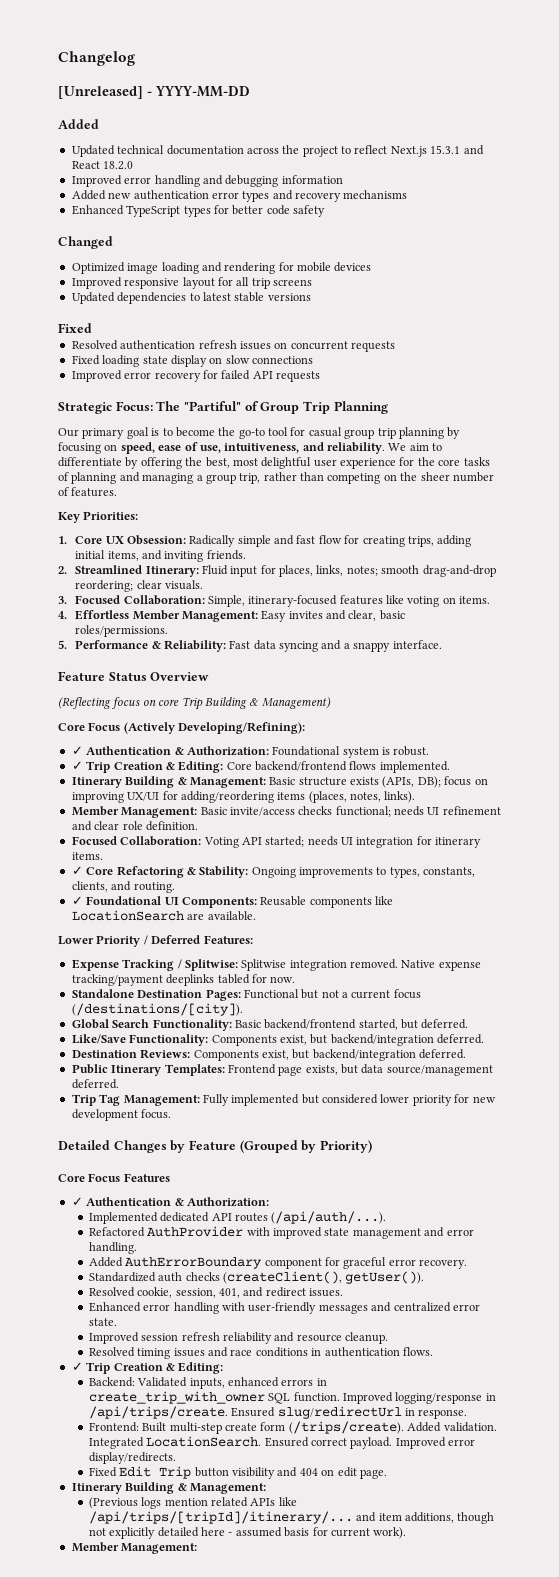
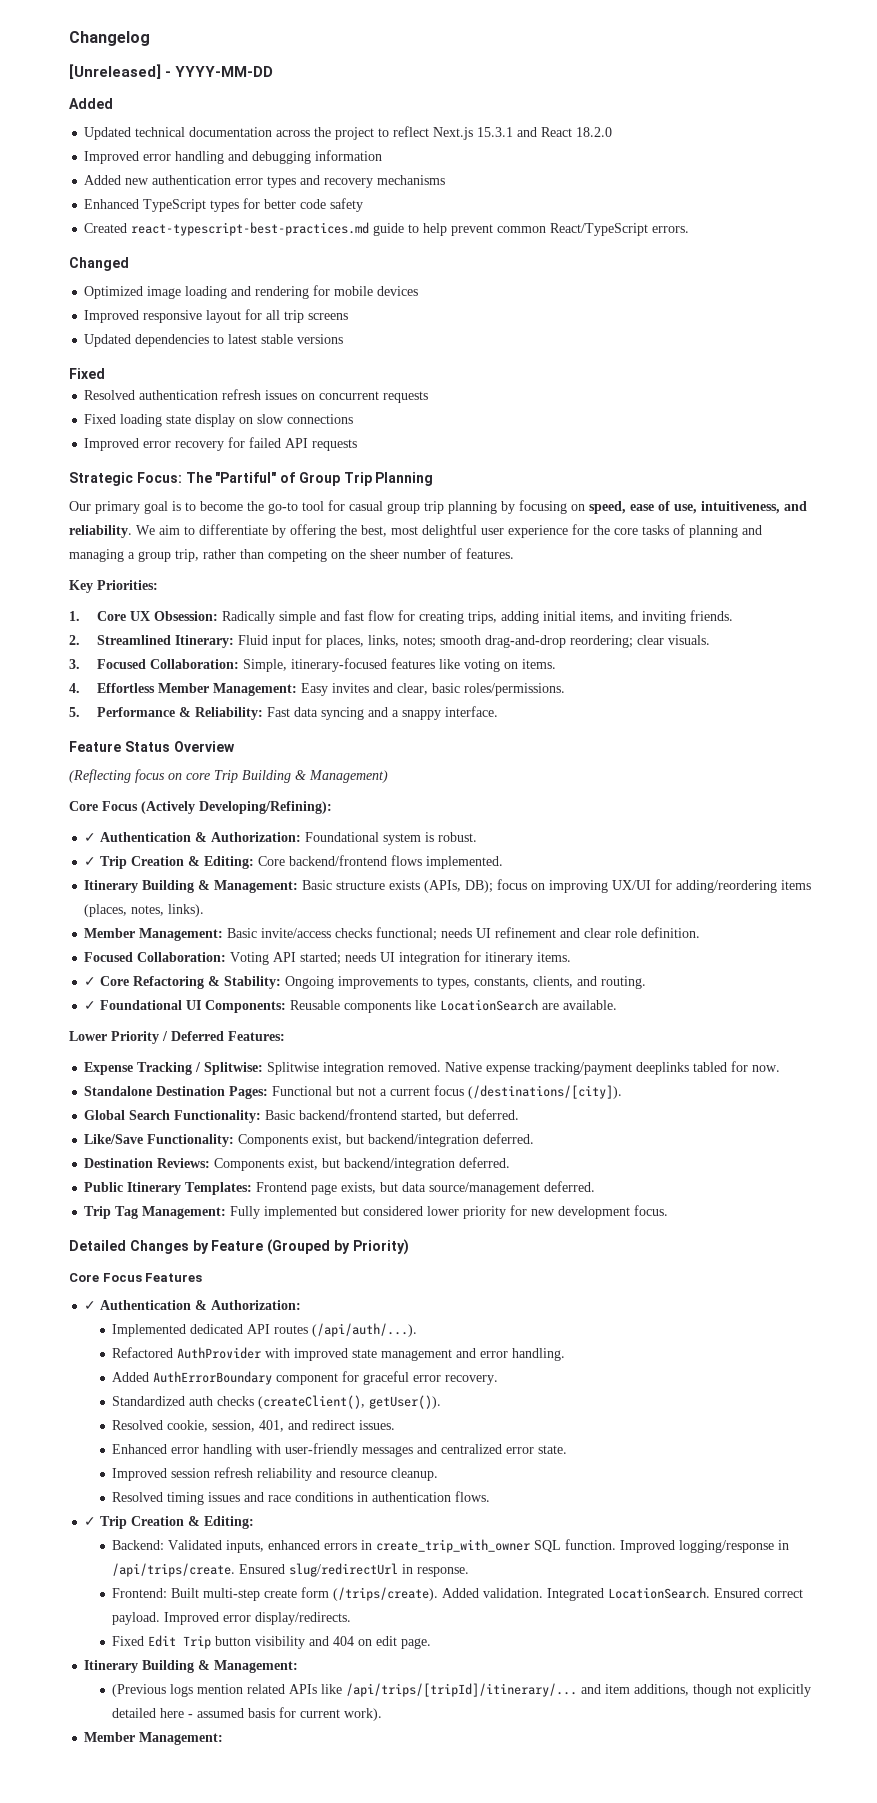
+ Created react-typescript-best-practices.md guide to help prevent common React/TypeScript errors.

